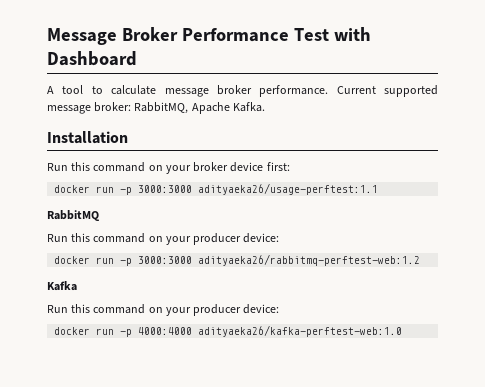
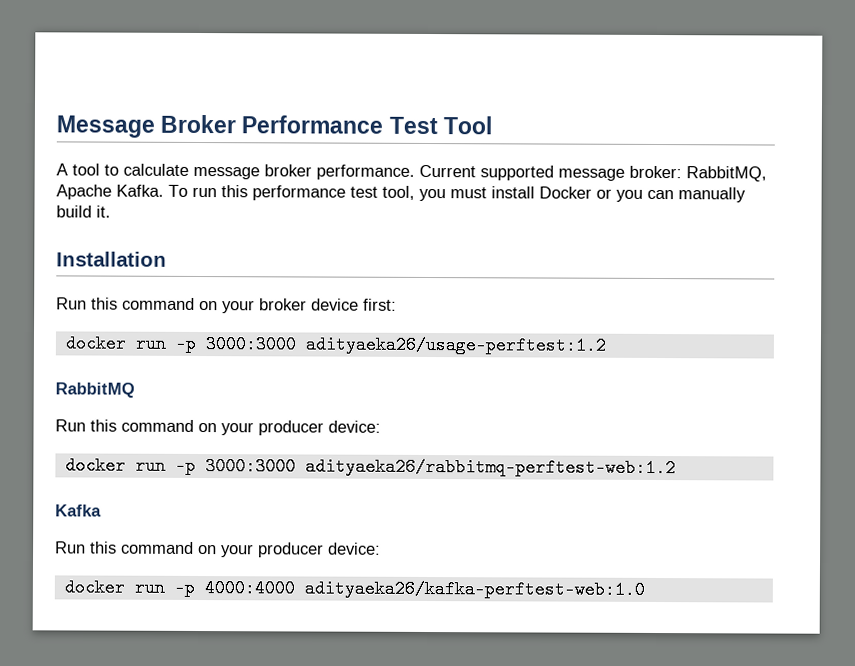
- Message Broker Performance Test with Dashboard
+ Message Broker Performance Test Tool
+ To run this performance test tool, you must install Docker or you can manually build it.
- docker run -p 3000:3000 adityaeka26/usage-perftest:1.1
+ docker run -p 3000:3000 adityaeka26/usage-perftest:1.2

